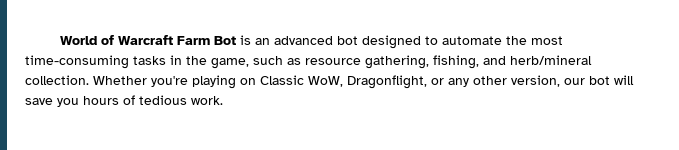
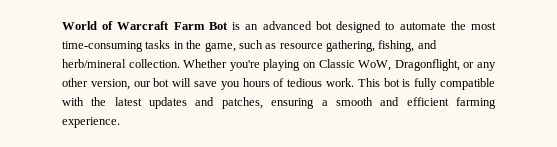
+ This bot is fully compatible with the latest updates and patches, ensuring a smooth and efficient farming experience.

